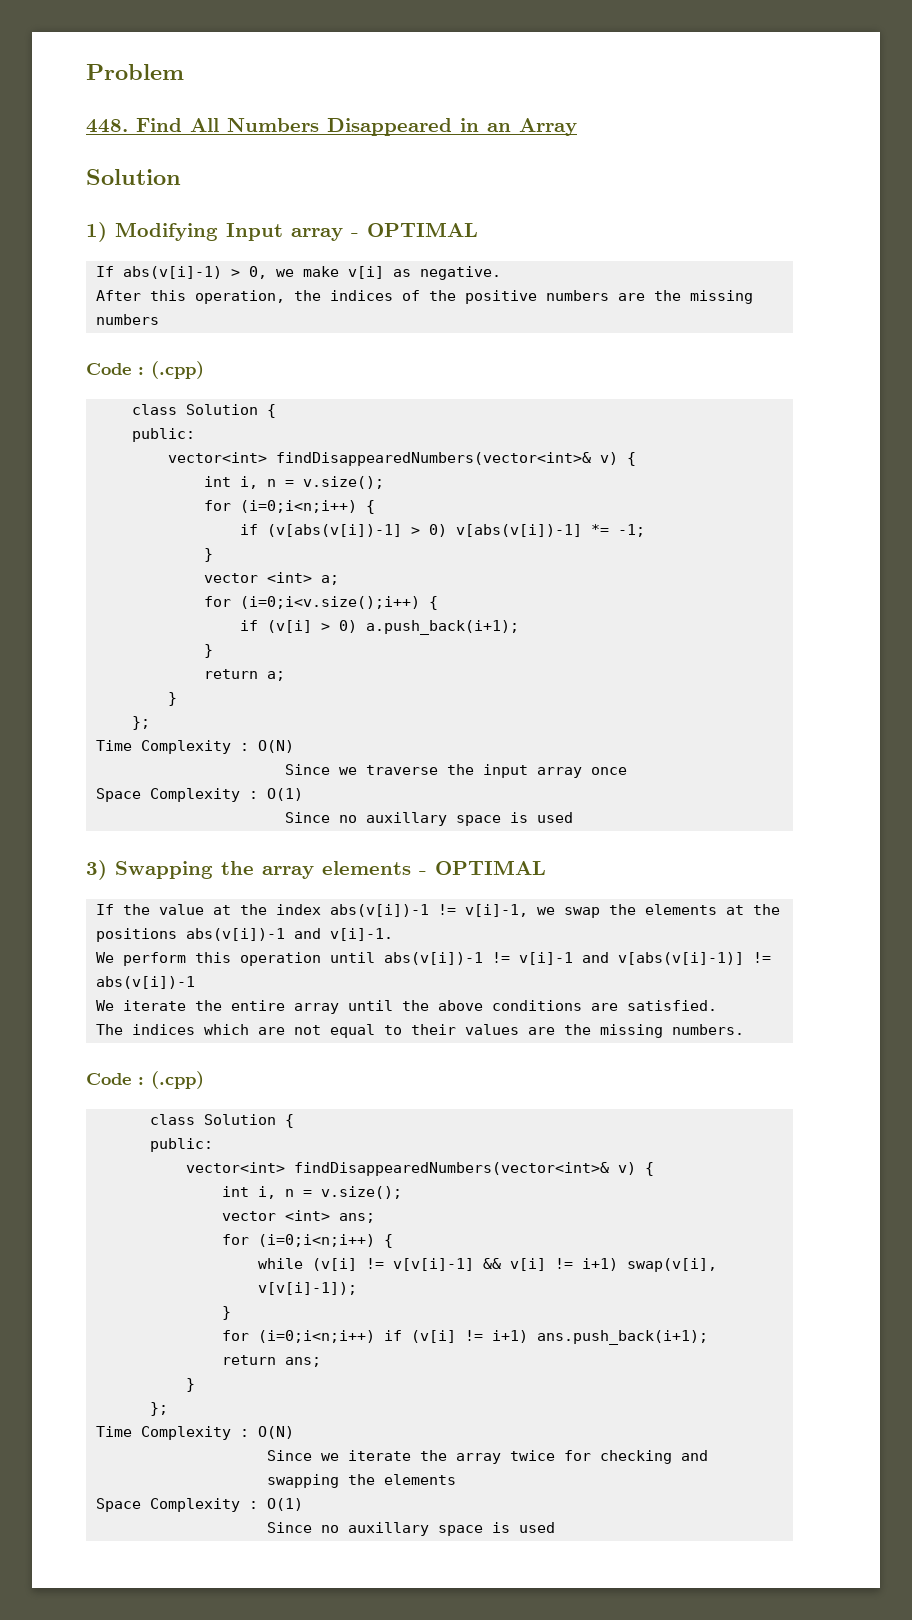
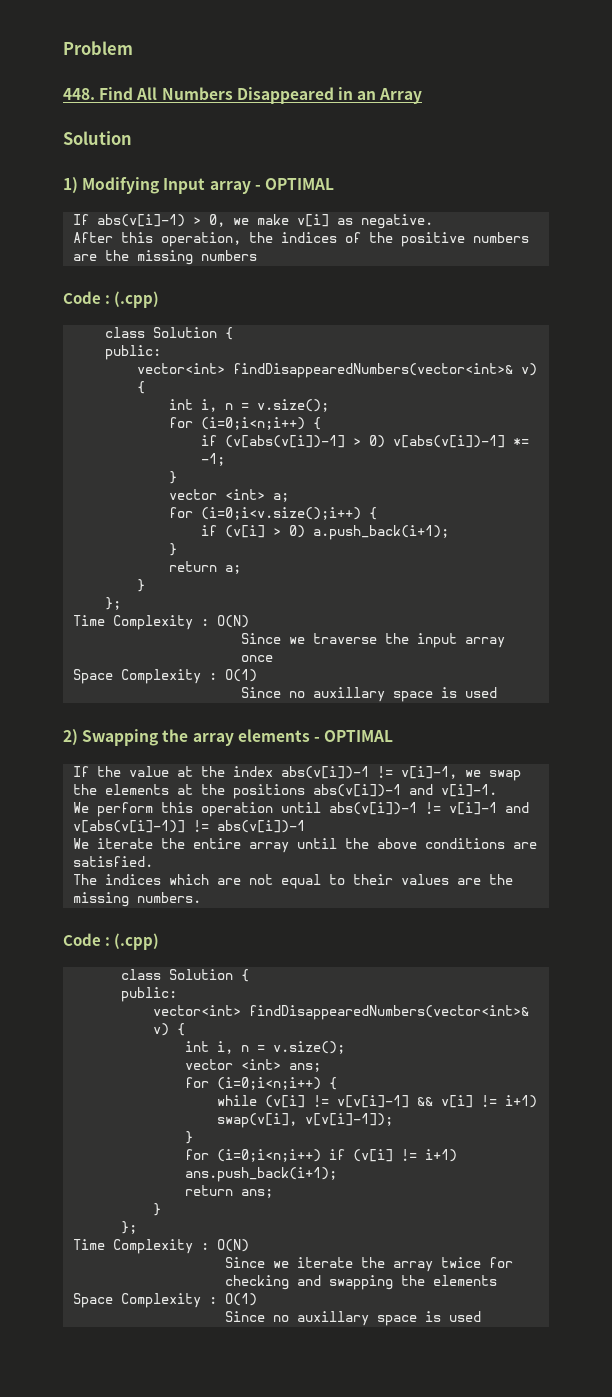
- 3) Swapping the array elements - OPTIMAL
+ 2) Swapping the array elements - OPTIMAL

